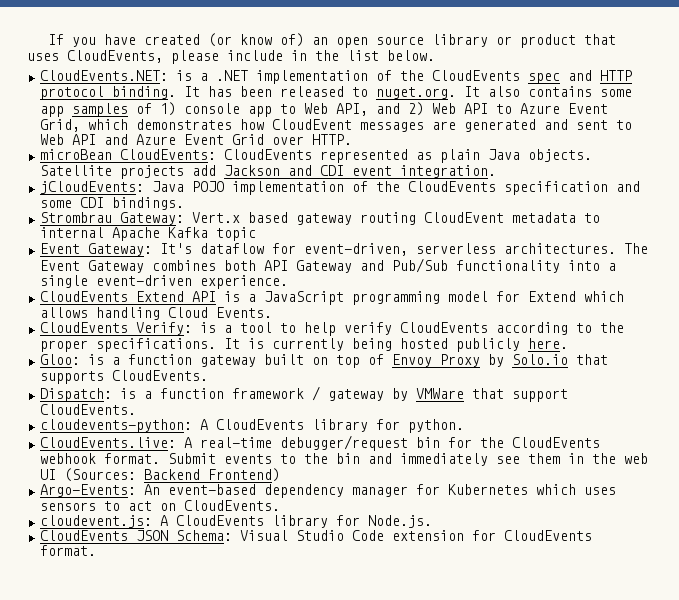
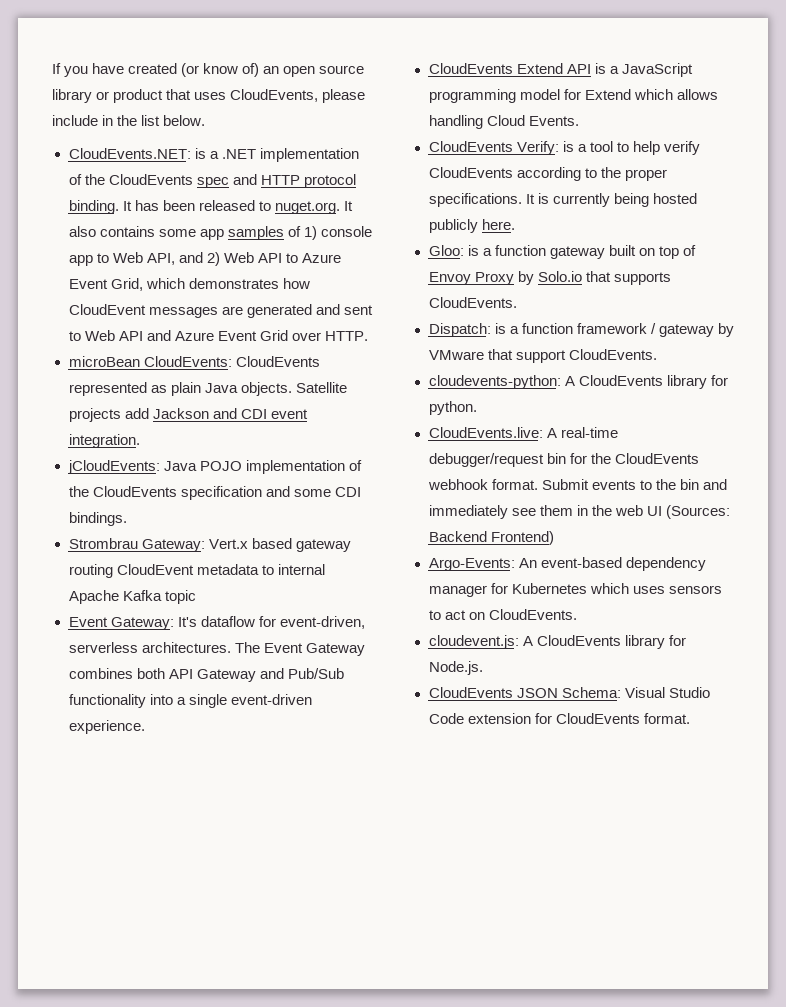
- Dispatch: is a function framework / gateway by VMWare that support CloudEvents.
+ Dispatch: is a function framework / gateway by VMware that support CloudEvents.

